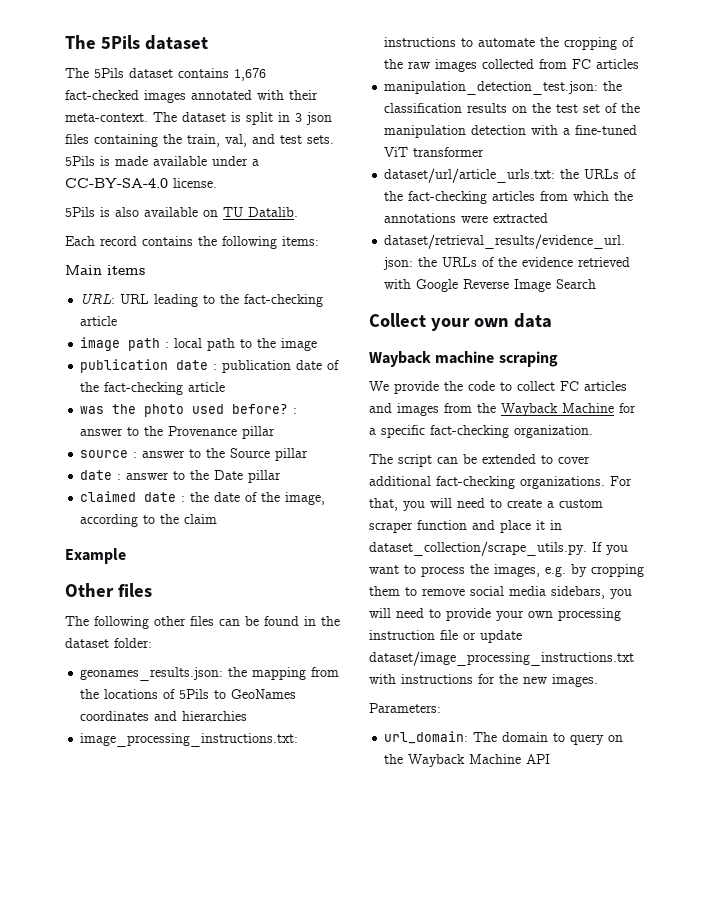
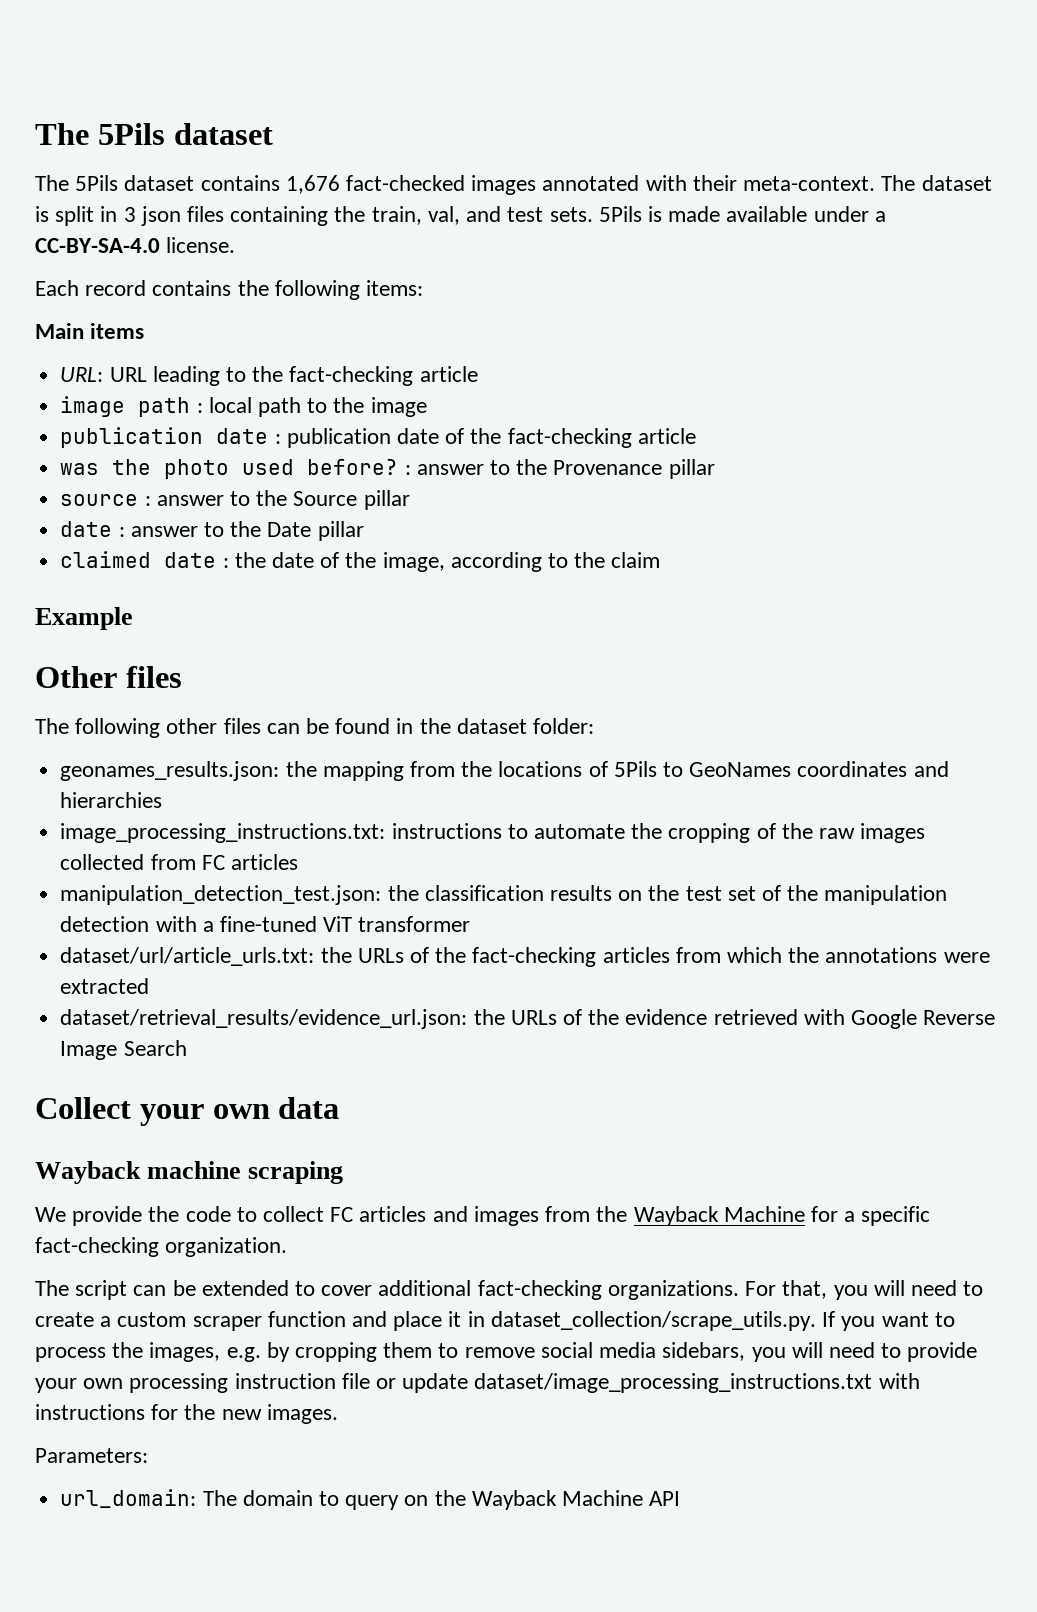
- 5Pils is also available on TU Datalib.

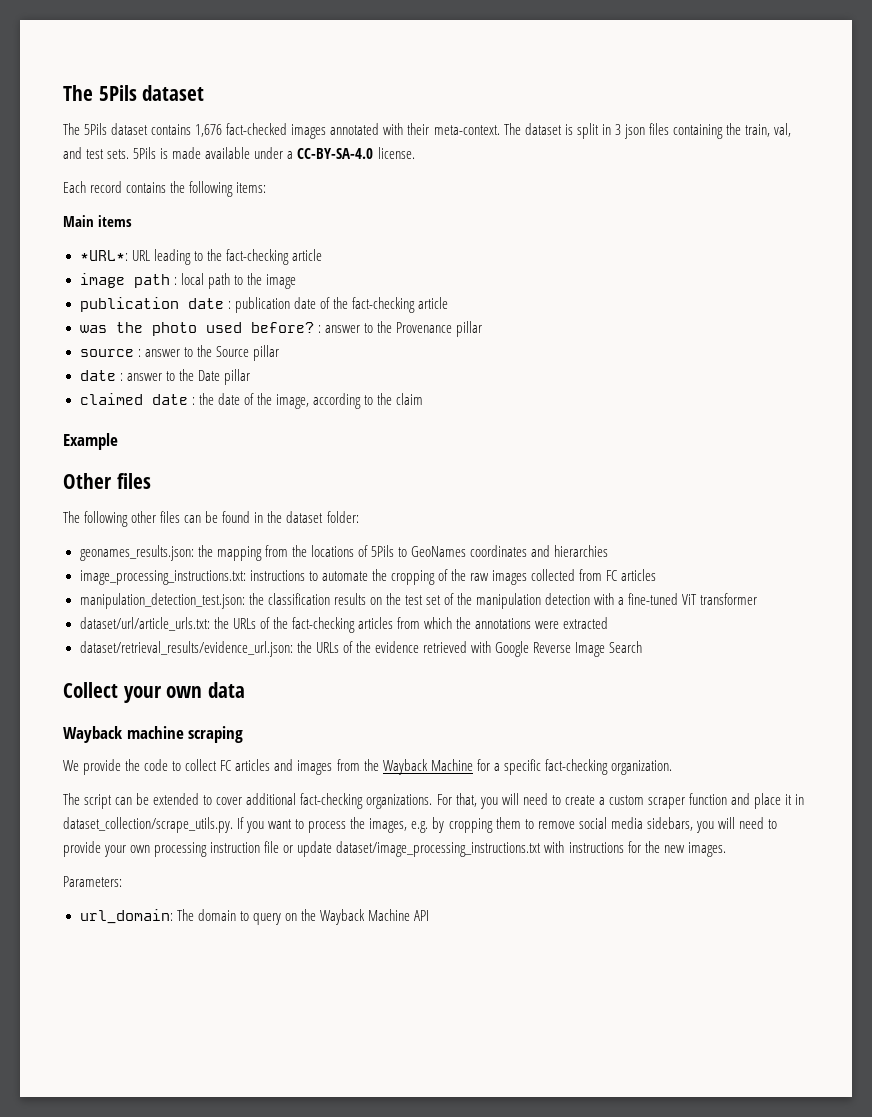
- URL: URL leading to the fact-checking article
+ *URL*: URL leading to the fact-checking article

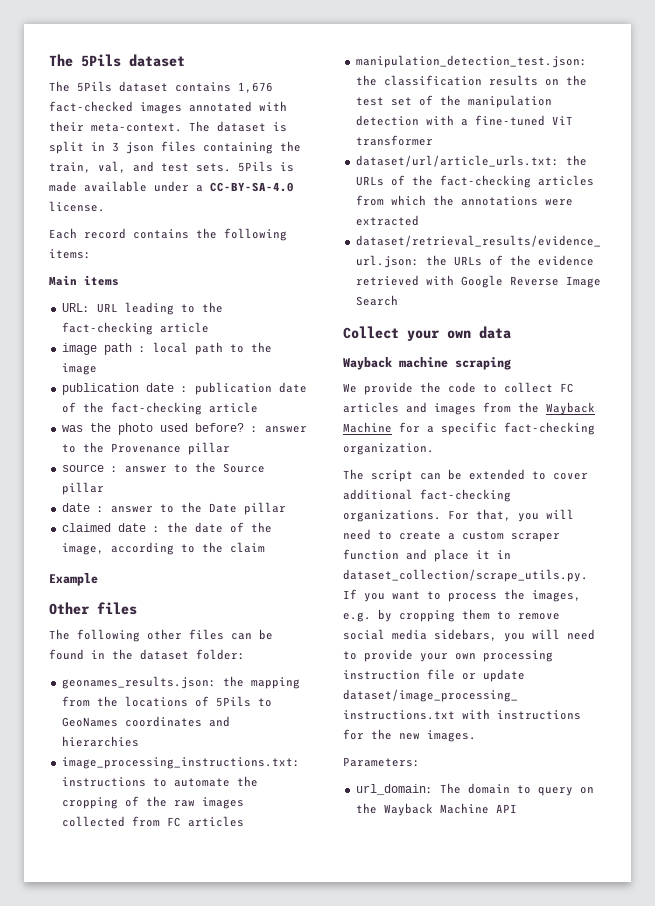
- *URL*: URL leading to the fact-checking article
+ URL: URL leading to the fact-checking article

